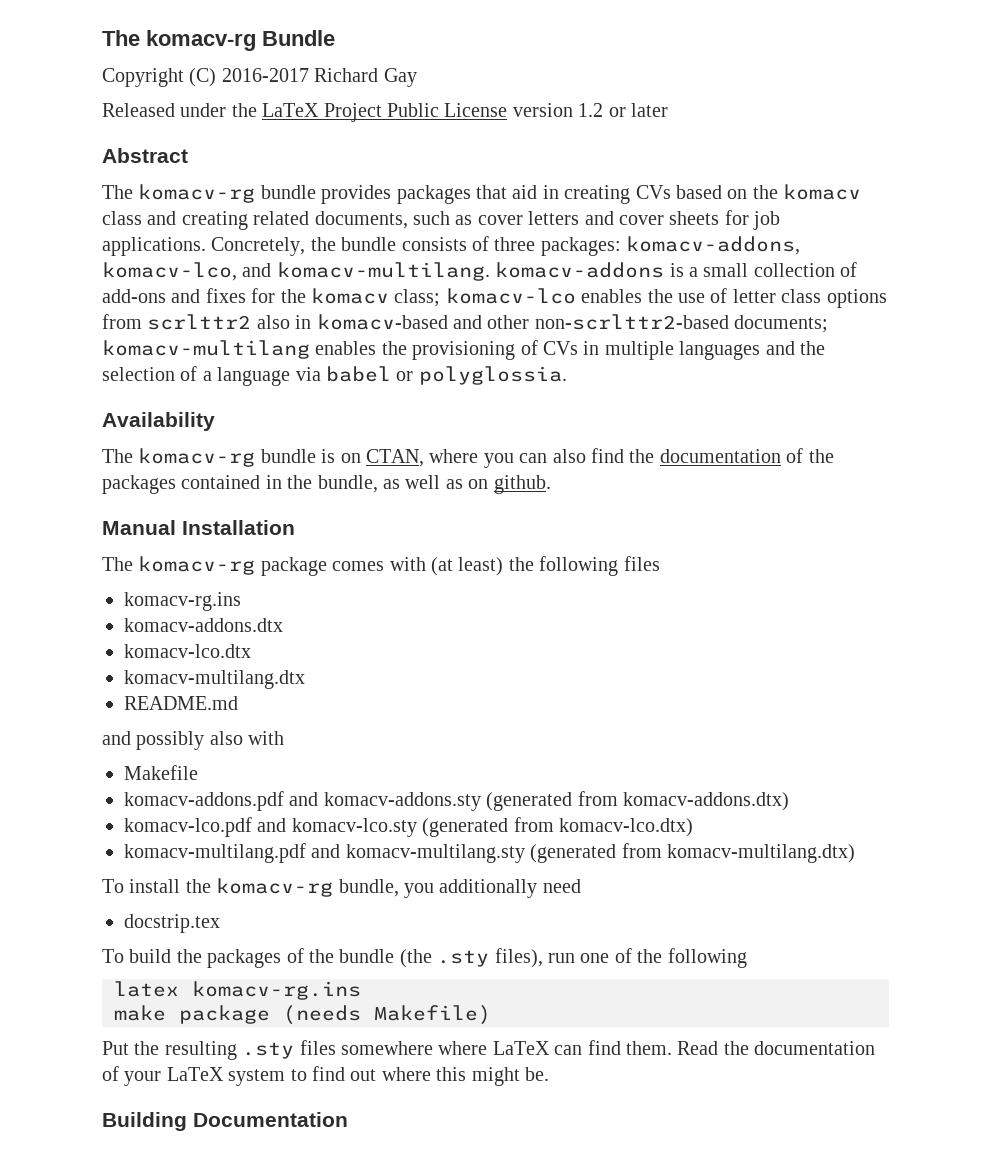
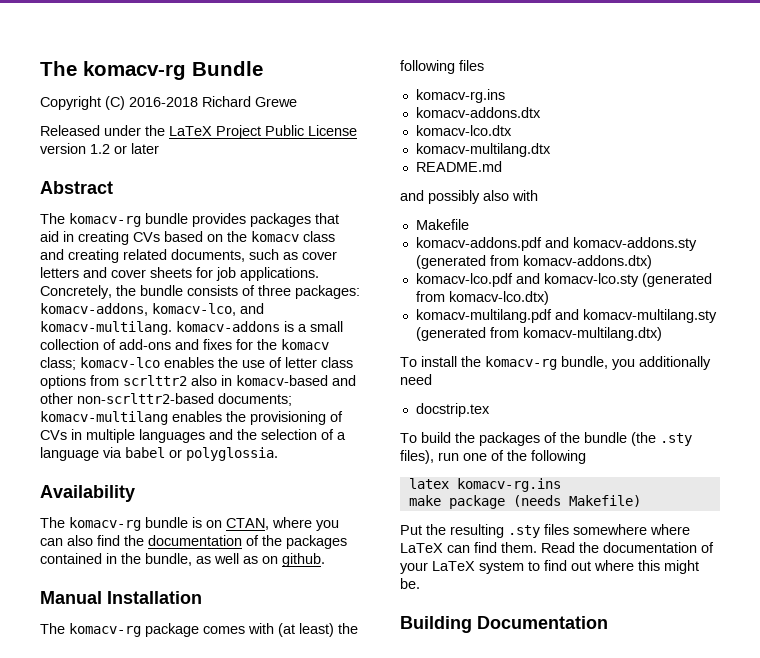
- Copyright (C) 2016-2017 Richard Gay
+ Copyright (C) 2016-2018 Richard Grewe

